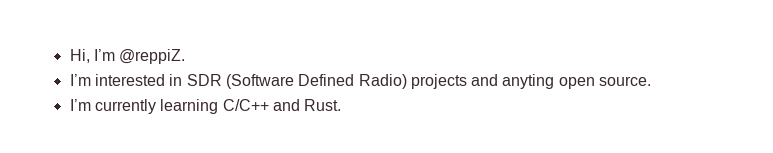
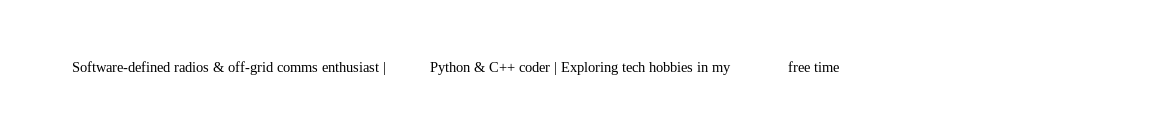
- Hi, I’m @reppiZ.
- I’m interested in SDR (Software Defined Radio) projects and anyting open source.
- I’m currently learning C/C++ and Rust.
+ Software-defined radios & off-grid comms enthusiast | Python & C++ coder | Exploring tech hobbies in my free time

